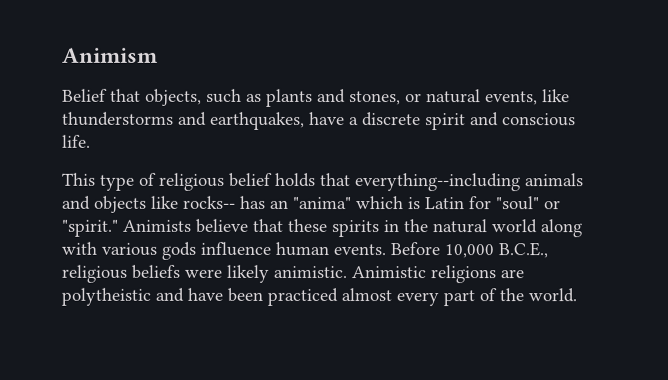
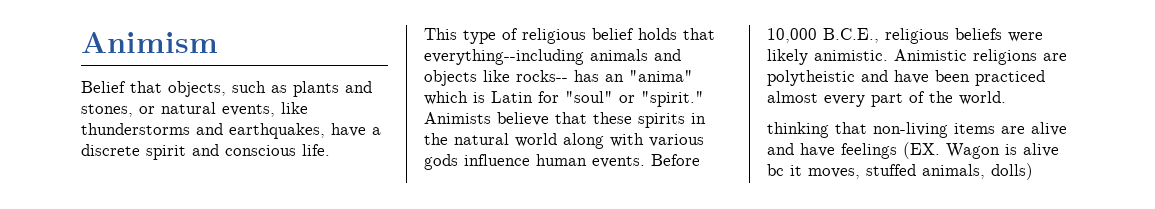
+ thinking that non-living items are alive and have feelings (EX. Wagon is alive bc it moves, stuffed animals, dolls)

